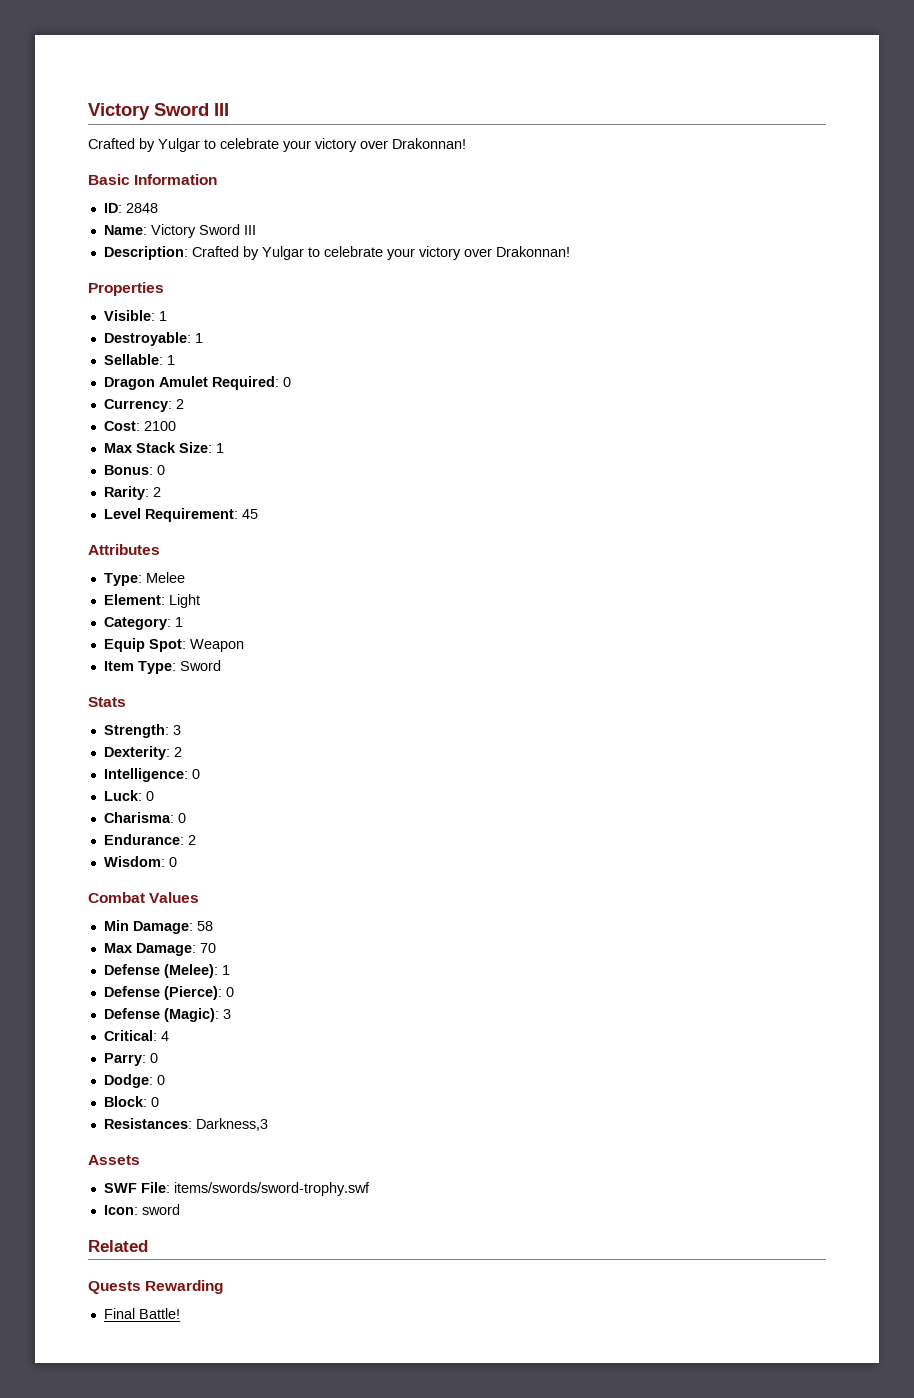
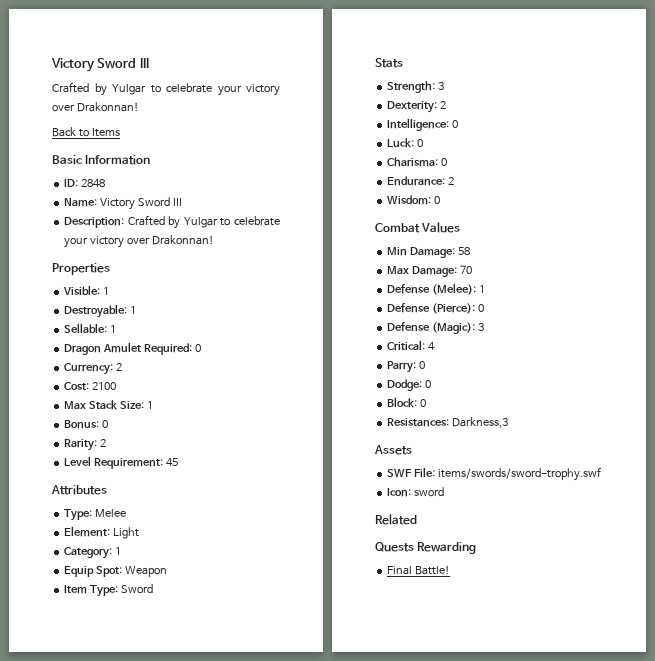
+ Back to Items

